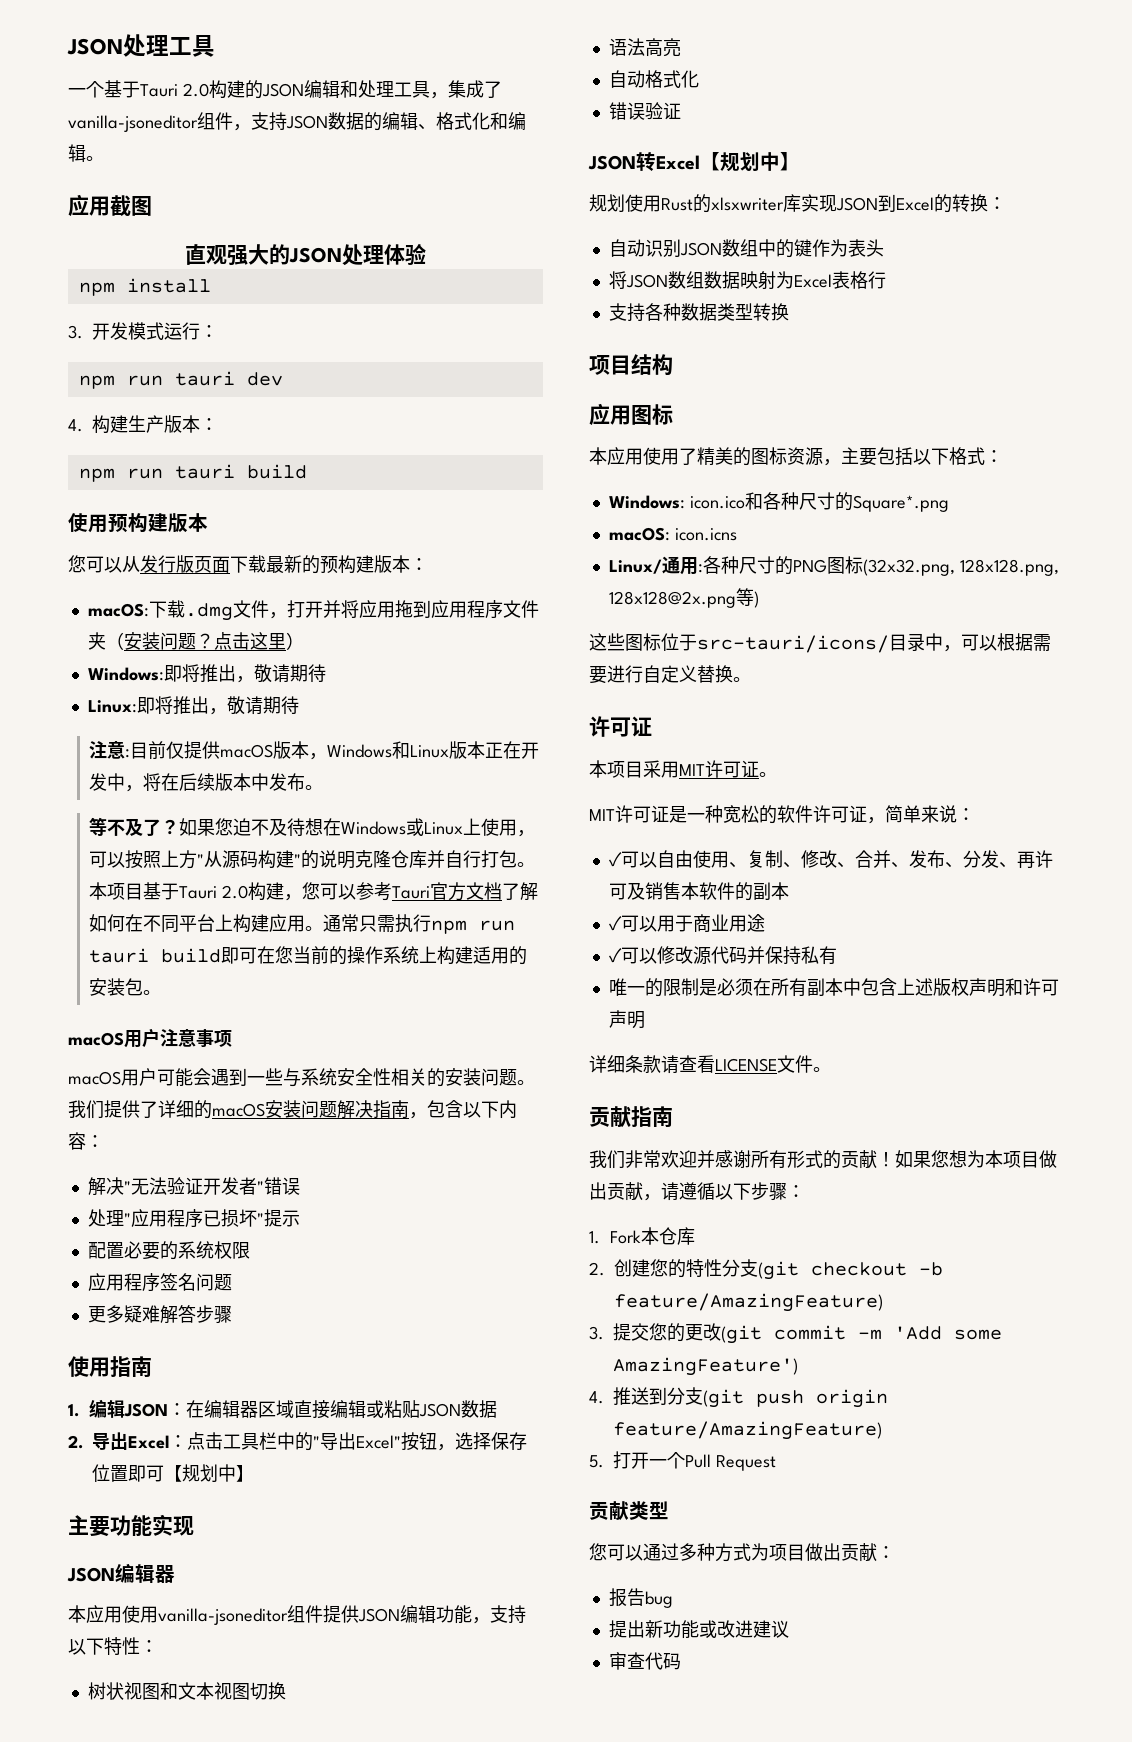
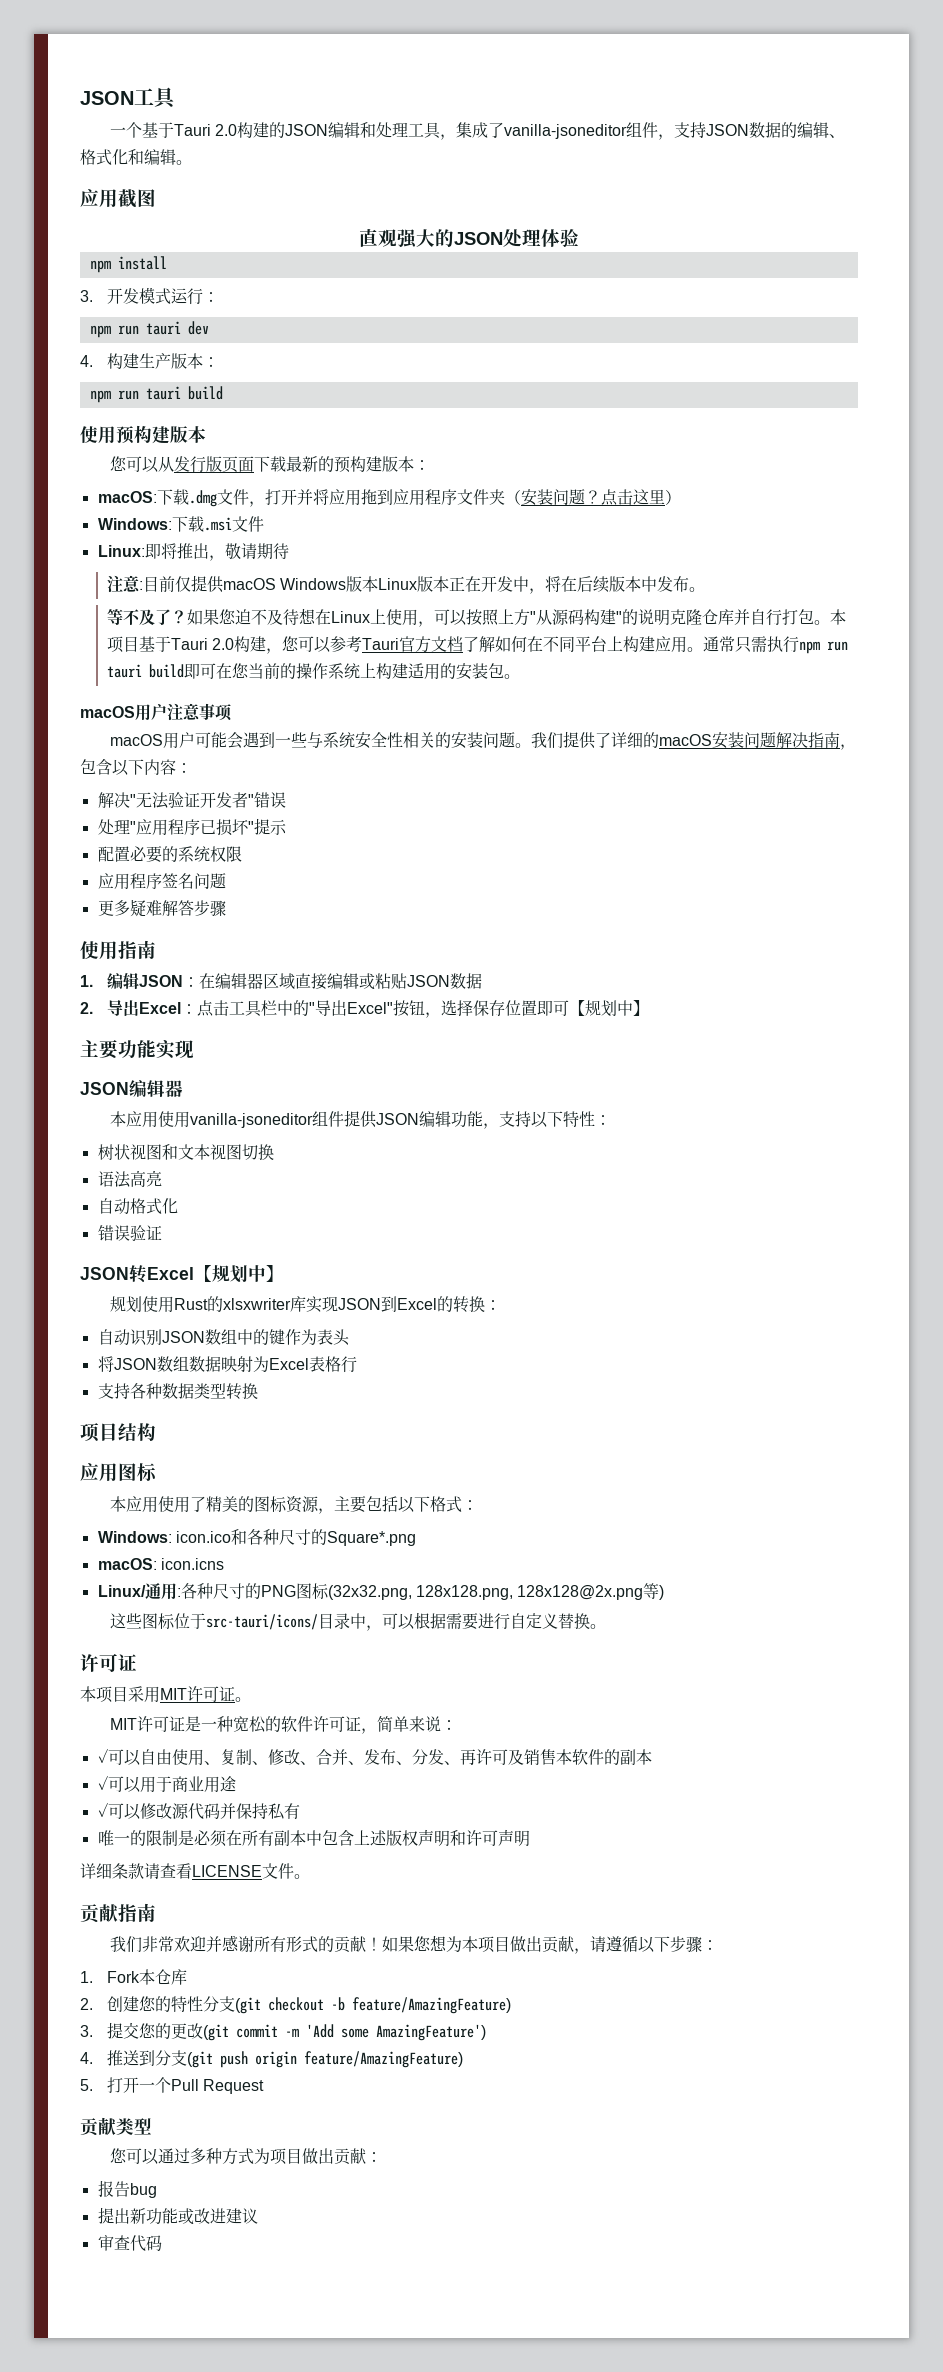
- JSON处理工具
+ JSON工具
- Windows:即将推出，敬请期待
+ Windows:下载.msi文件
- 注意:目前仅提供macOS版本，Windows和Linux版本正在开发中，将在后续版本中发布。
+ 注意:目前仅提供macOS Windows版本Linux版本正在开发中，将在后续版本中发布。
- 如果您迫不及待想在Windows或Linux上使用，可以按照上方"从源码构建"的说明克隆仓库并自行打包。
+ 如果您迫不及待想在Linux上使用，可以按照上方"从源码构建"的说明克隆仓库并自行打包。

